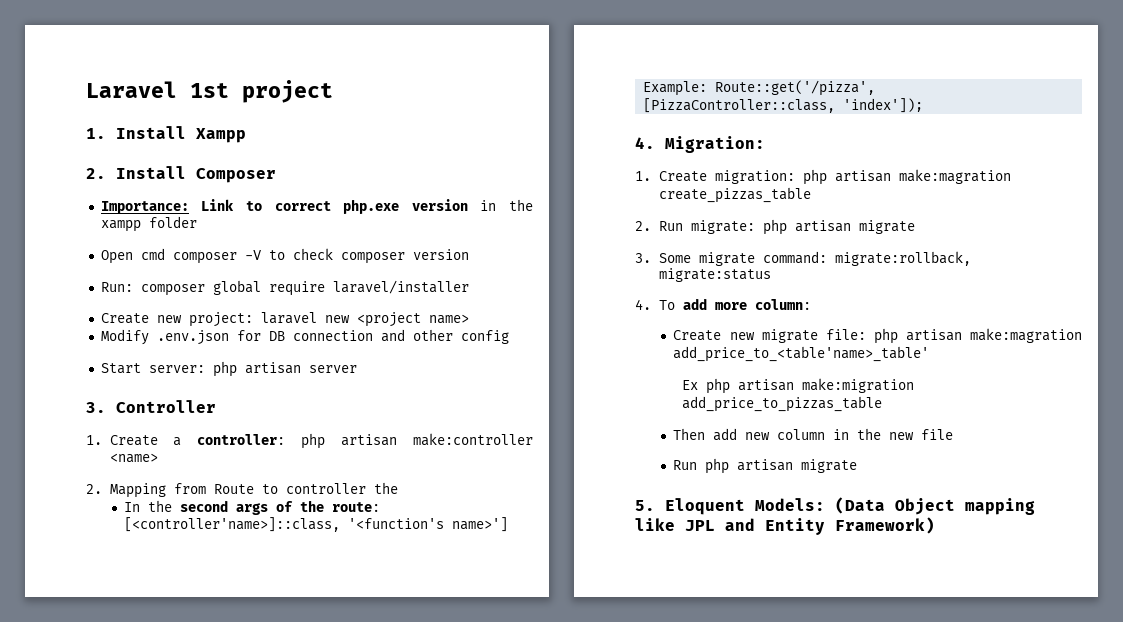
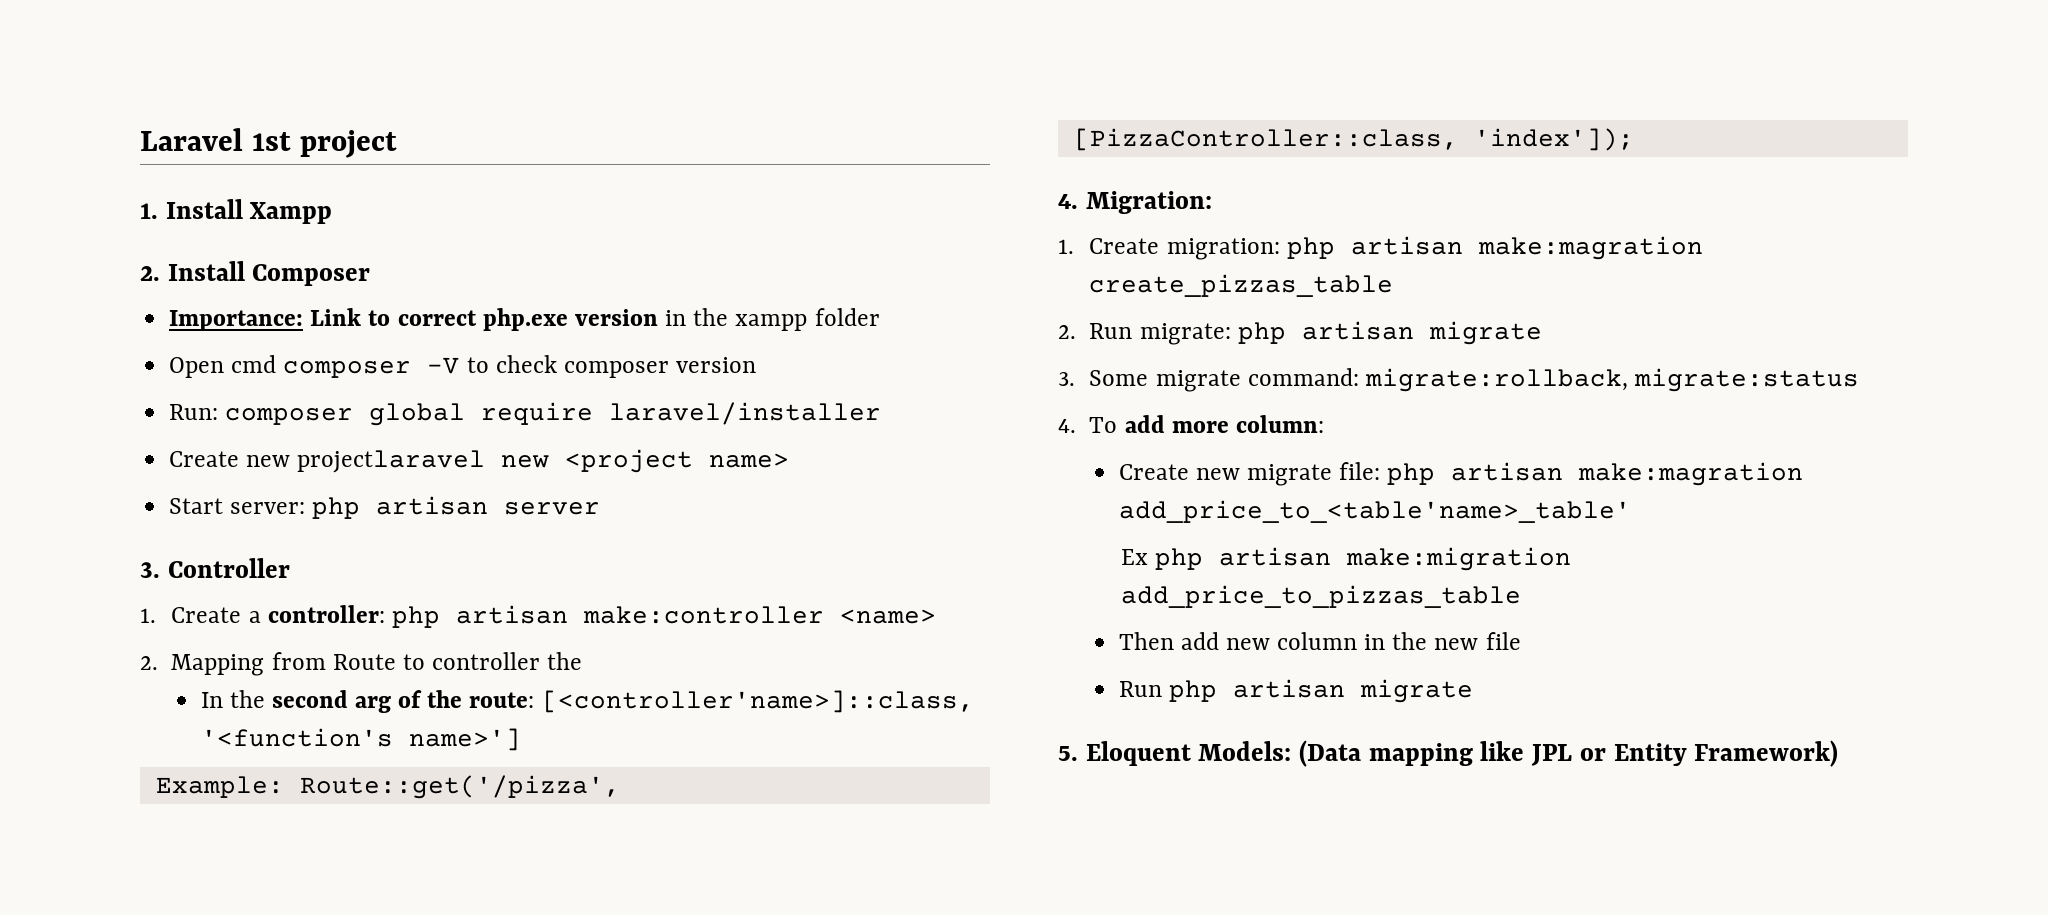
- Create new project: laravel new <project name>
+ Create new projectlaravel new <project name>
- Modify .env.json for DB connection and other config
- In the second args of the route: [<controller'name>]::class, '<function's name>']
+ In the second arg of the route: [<controller'name>]::class, '<function's name>']
- 5. Eloquent Models: (Data Object mapping like JPL and Entity Framework)
+ 5. Eloquent Models: (Data mapping like JPL or Entity Framework)

